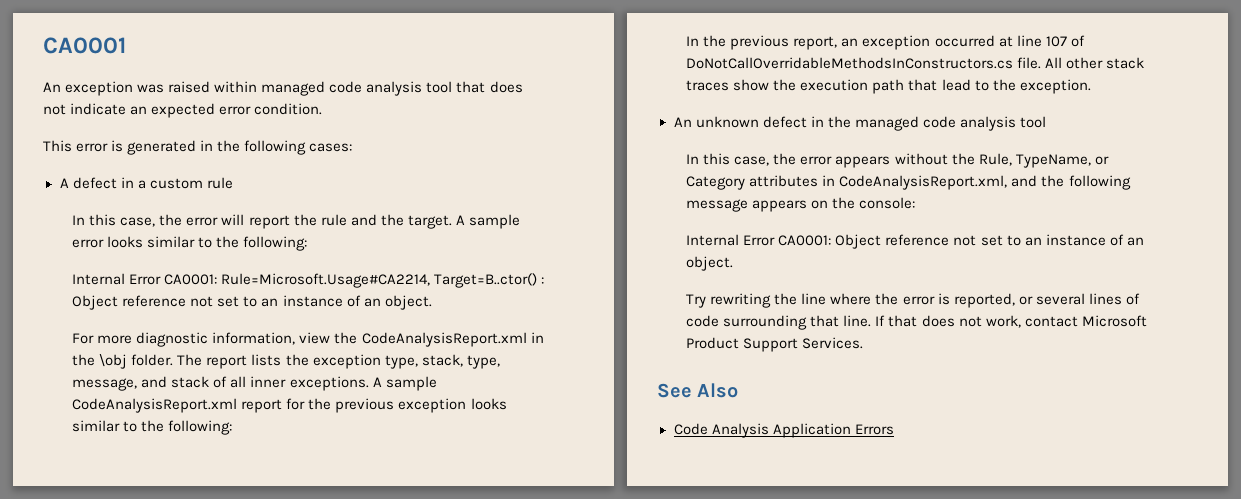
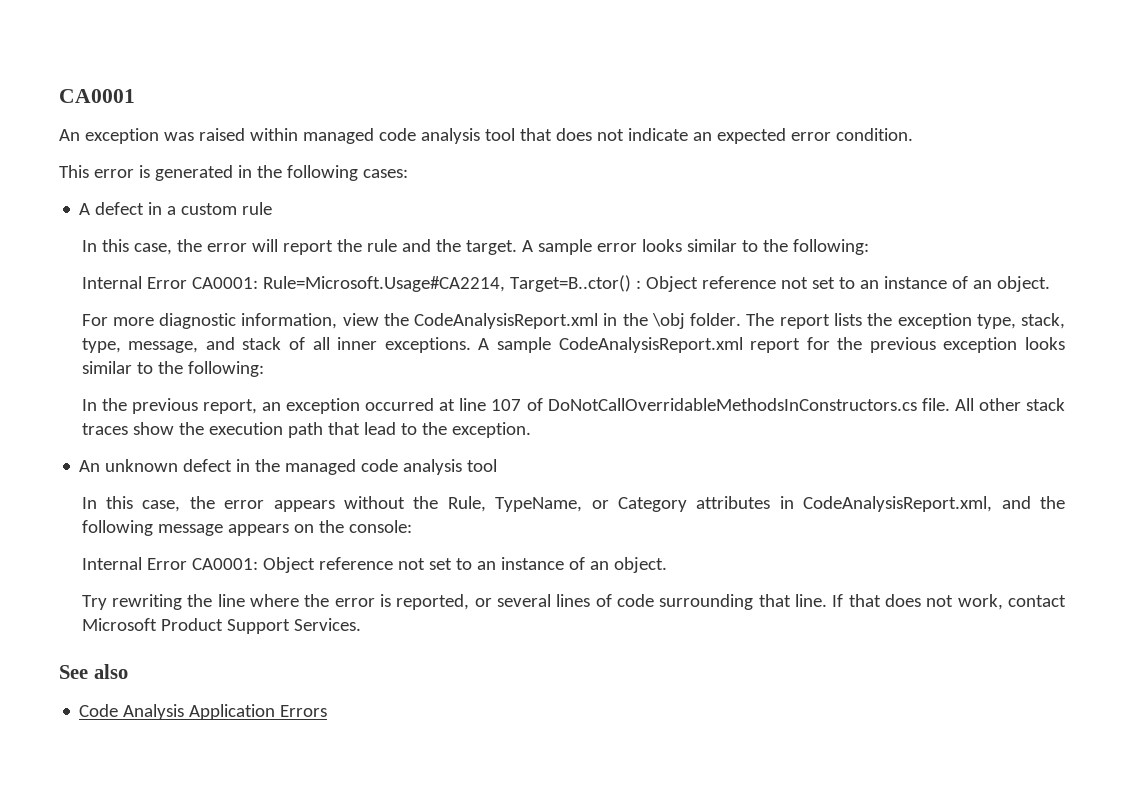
- See Also
+ See also

